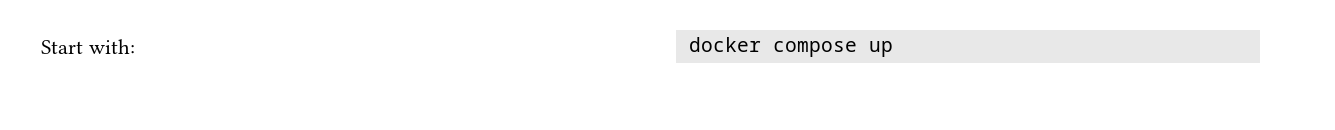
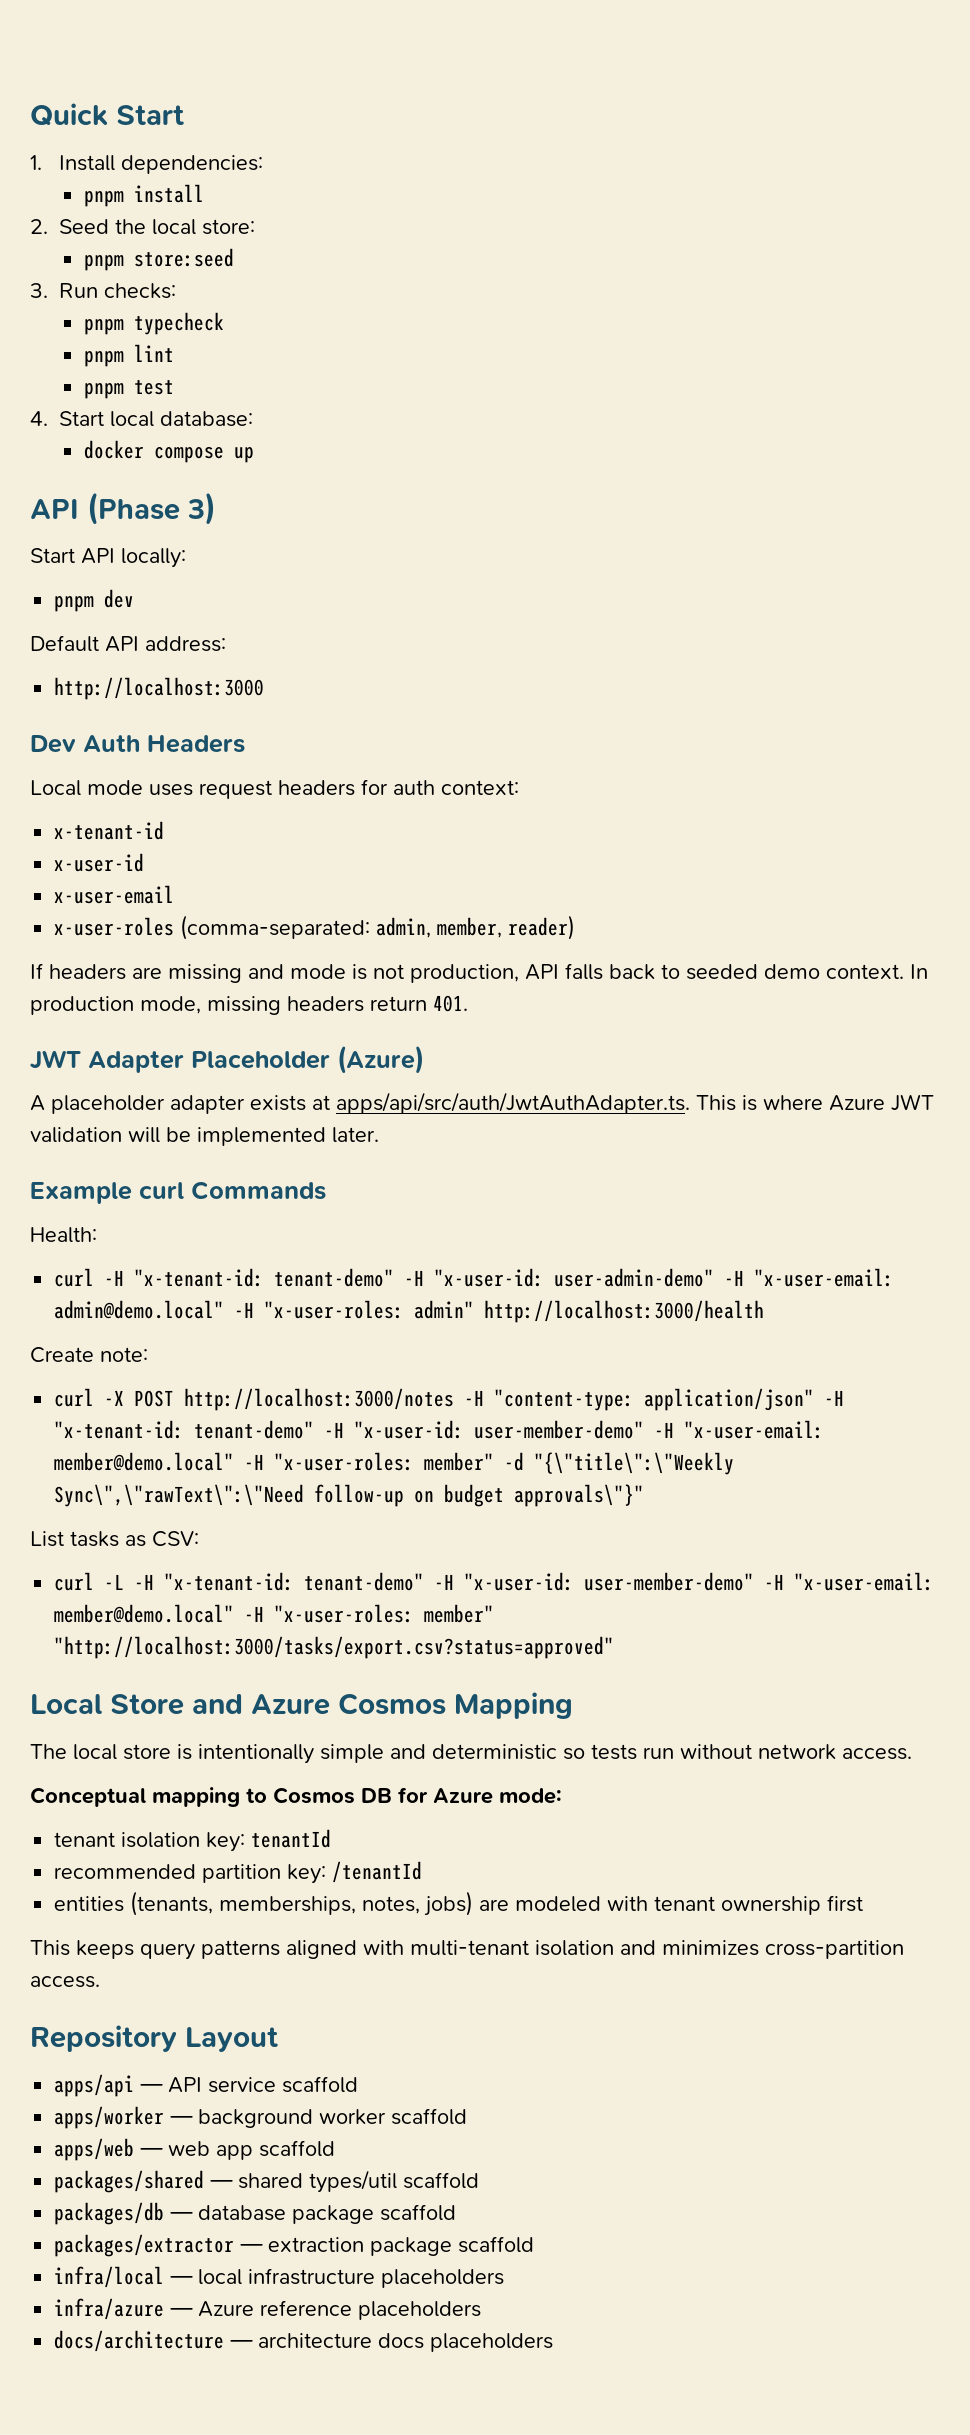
- Start with:
+ Quick Start
+ 1. Install dependencies:
+ pnpm install
+ 2. Seed the local store:
+ pnpm store:seed
+ 3. Run checks:
+ pnpm typecheck
+ pnpm lint
+ pnpm test
+ 4. Start local database:
  docker compose up
+ API (Phase 3)
+ Start API locally:
+ pnpm dev
+ Default API address:
+ http://localhost:3000
+ Dev Auth Headers
+ Local mode uses request headers for auth context:
+ x-tenant-id
+ x-user-id
+ x-user-email
+ x-user-roles (comma-separated: admin, member, reader)
+ If headers are missing and mode is not production, API falls back to seeded demo context. In production mode, missing headers return 401.
+ JWT Adapter Placeholder (Azure)
+ A placeholder adapter exists at apps/api/src/auth/JwtAuthAdapter.ts. This is where Azure JWT validation will be implemented later.
+ Example curl Commands
+ Health:
+ curl -H "x-tenant-id: tenant-demo" -H "x-user-id: user-admin-demo" -H "x-user-email: admin@demo.local" -H "x-user-roles: admin" http://localhost:3000/health
+ Create note:
+ curl -X POST http://localhost:3000/notes -H "content-type: application/json" -H "x-tenant-id: tenant-demo" -H "x-user-id: user-member-demo" -H "x-user-email: member@demo.local" -H "x-user-roles: member" -d "{\"title\":\"Weekly Sync\",\"rawText\":\"Need follow-up on budget approvals\"}"
+ List tasks as CSV:
+ curl -L -H "x-tenant-id: tenant-demo" -H "x-user-id: user-member-demo" -H "x-user-email: member@demo.local" -H "x-user-roles: member" "http://localhost:3000/tasks/export.csv?status=approved"
+ Local Store and Azure Cosmos Mapping
+ The local store is intentionally simple and deterministic so tests run without network access.
+ Conceptual mapping to Cosmos DB for Azure mode:
+ tenant isolation key: tenantId
+ recommended partition key: /tenantId
+ entities (tenants, memberships, notes, jobs) are modeled with tenant ownership first
+ This keeps query patterns aligned with multi-tenant isolation and minimizes cross-partition access.
+ Repository Layout
+ apps/api — API service scaffold
+ apps/worker — background worker scaffold
+ apps/web — web app scaffold
+ packages/shared — shared types/util scaffold
+ packages/db — database package scaffold
+ packages/extractor — extraction package scaffold
+ infra/local — local infrastructure placeholders
+ infra/azure — Azure reference placeholders
+ docs/architecture — architecture docs placeholders

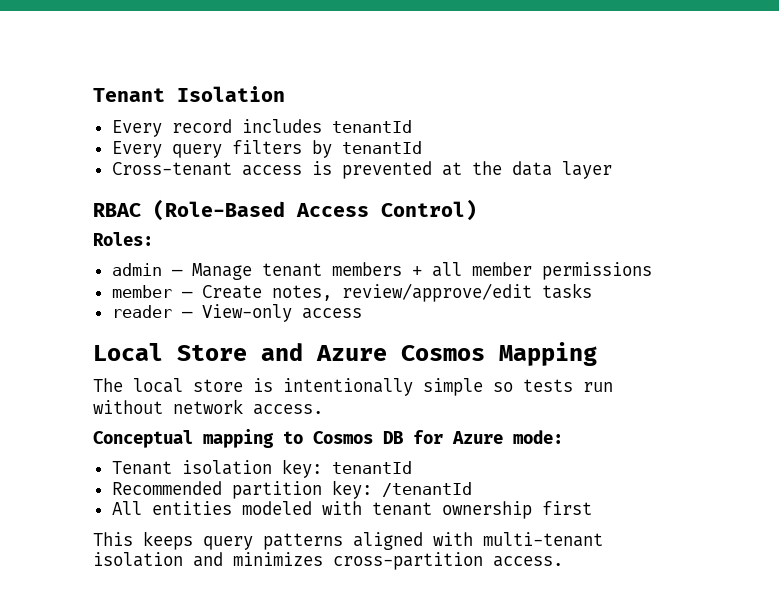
- Quick Start
- 1. Install dependencies:
- pnpm install
- 2. Seed the local store:
- pnpm store:seed
- 3. Run checks:
- pnpm typecheck
- pnpm lint
- pnpm test
- 4. Start local database:
- docker compose up
- API (Phase 3)
- Start API locally:
- pnpm dev
- Default API address:
- http://localhost:3000
- Dev Auth Headers
- Local mode uses request headers for auth context:
- x-tenant-id
- x-user-id
- x-user-email
- x-user-roles (comma-separated: admin, member, reader)
- If headers are missing and mode is not production, API falls back to seeded demo context. In production mode, missing headers return 401.
- JWT Adapter Placeholder (Azure)
- A placeholder adapter exists at apps/api/src/auth/JwtAuthAdapter.ts. This is where Azure JWT validation will be implemented later.
- Example curl Commands
- Health:
- curl -H "x-tenant-id: tenant-demo" -H "x-user-id: user-admin-demo" -H "x-user-email: admin@demo.local" -H "x-user-roles: admin" http://localhost:3000/health
- Create note:
- curl -X POST http://localhost:3000/notes -H "content-type: application/json" -H "x-tenant-id: tenant-demo" -H "x-user-id: user-member-demo" -H "x-user-email: member@demo.local" -H "x-user-roles: member" -d "{\"title\":\"Weekly Sync\",\"rawText\":\"Need follow-up on budget approvals\"}"
- List tasks as CSV:
- curl -L -H "x-tenant-id: tenant-demo" -H "x-user-id: user-member-demo" -H "x-user-email: member@demo.local" -H "x-user-roles: member" "http://localhost:3000/tasks/export.csv?status=approved"
+ Tenant Isolation
+ Every record includes tenantId
+ Every query filters by tenantId
+ Cross-tenant access is prevented at the data layer
+ RBAC (Role-Based Access Control)
+ Roles:
+ admin — Manage tenant members + all member permissions
+ member — Create notes, review/approve/edit tasks
+ reader — View-only access
- The local store is intentionally simple and deterministic so tests run without network access.
+ The local store is intentionally simple so tests run without network access.
- tenant isolation key: tenantId
+ Tenant isolation key: tenantId
- recommended partition key: /tenantId
+ Recommended partition key: /tenantId
- entities (tenants, memberships, notes, jobs) are modeled with tenant ownership first
+ All entities modeled with tenant ownership first
- Repository Layout
- apps/api — API service scaffold
- apps/worker — background worker scaffold
- apps/web — web app scaffold
- packages/shared — shared types/util scaffold
- packages/db — database package scaffold
- packages/extractor — extraction package scaffold
- infra/local — local infrastructure placeholders
- infra/azure — Azure reference placeholders
- docs/architecture — architecture docs placeholders

